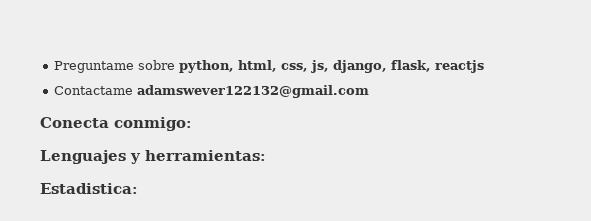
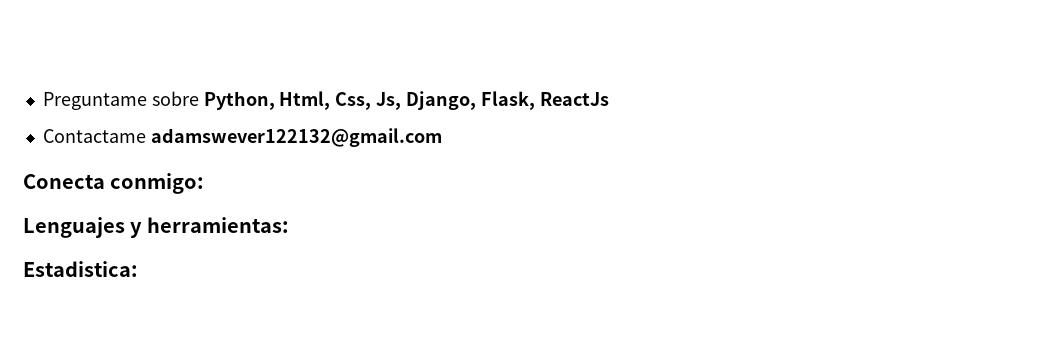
- Preguntame sobre python, html, css, js, django, flask, reactjs
+ Preguntame sobre Python, Html, Css, Js, Django, Flask, ReactJs

